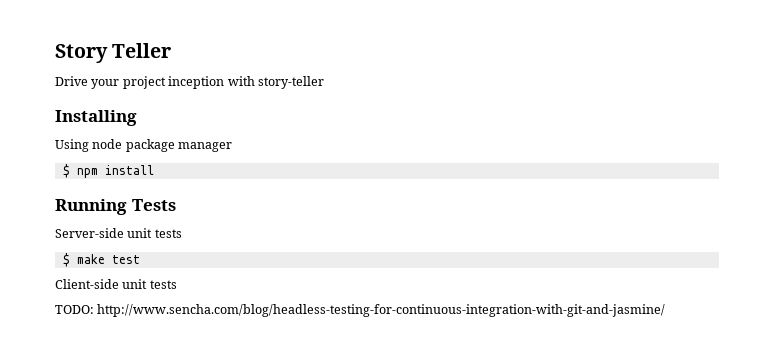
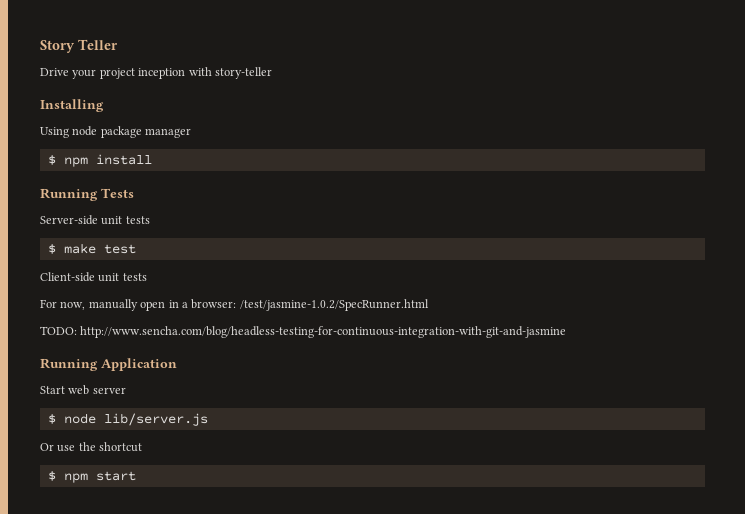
- TODO: http://www.sencha.com/blog/headless-testing-for-continuous-integration-with-git-and-jasmine/
+ For now, manually open in a browser: /test/jasmine-1.0.2/SpecRunner.html
+ TODO: http://www.sencha.com/blog/headless-testing-for-continuous-integration-with-git-and-jasmine
+ Running Application
+ Start web server
+ $ node lib/server.js
+ Or use the shortcut
+ $ npm start

